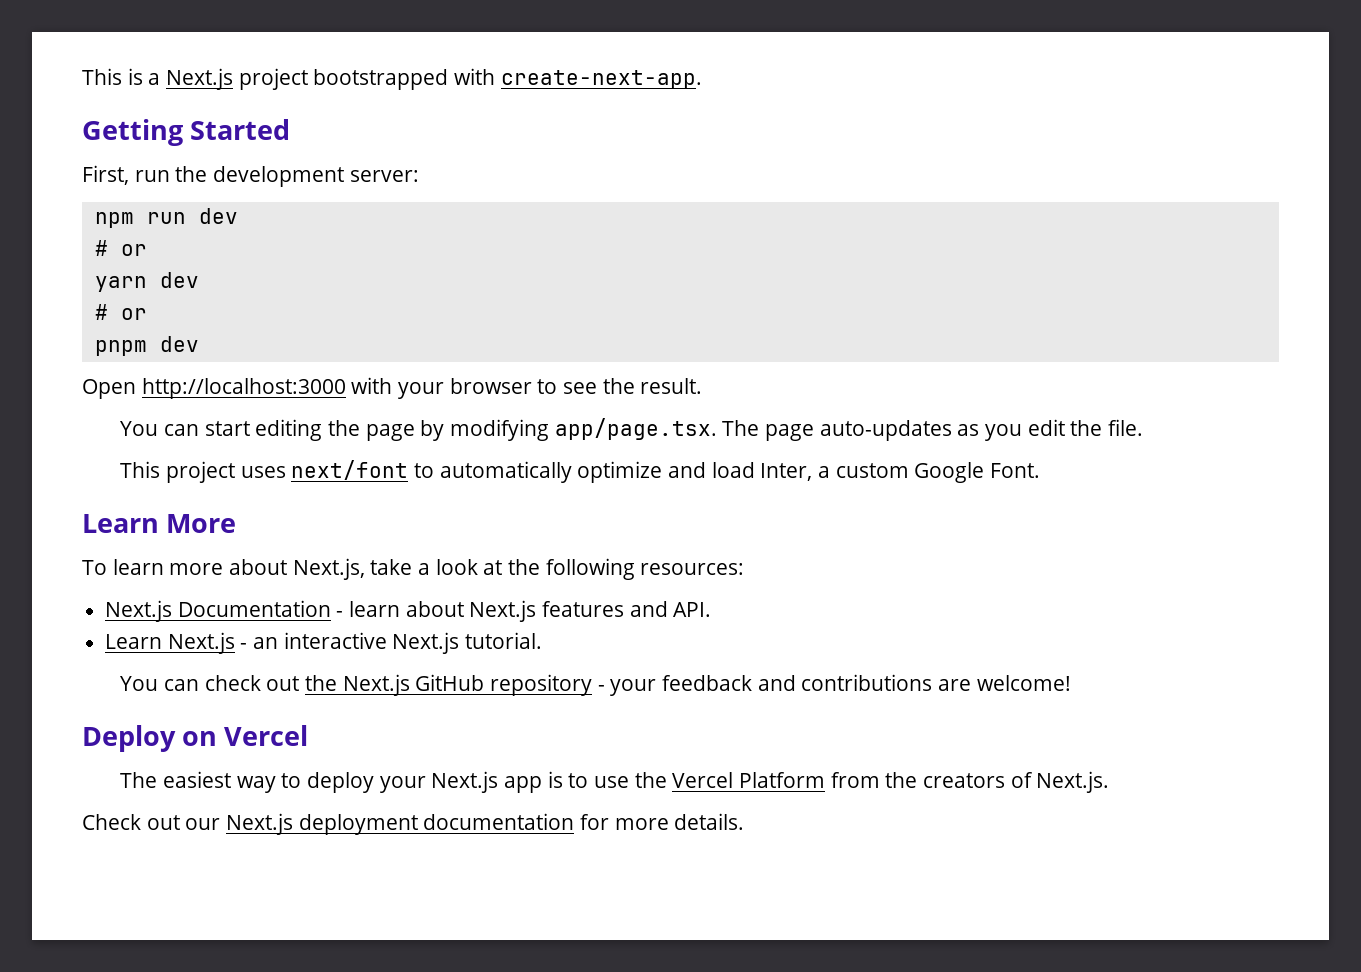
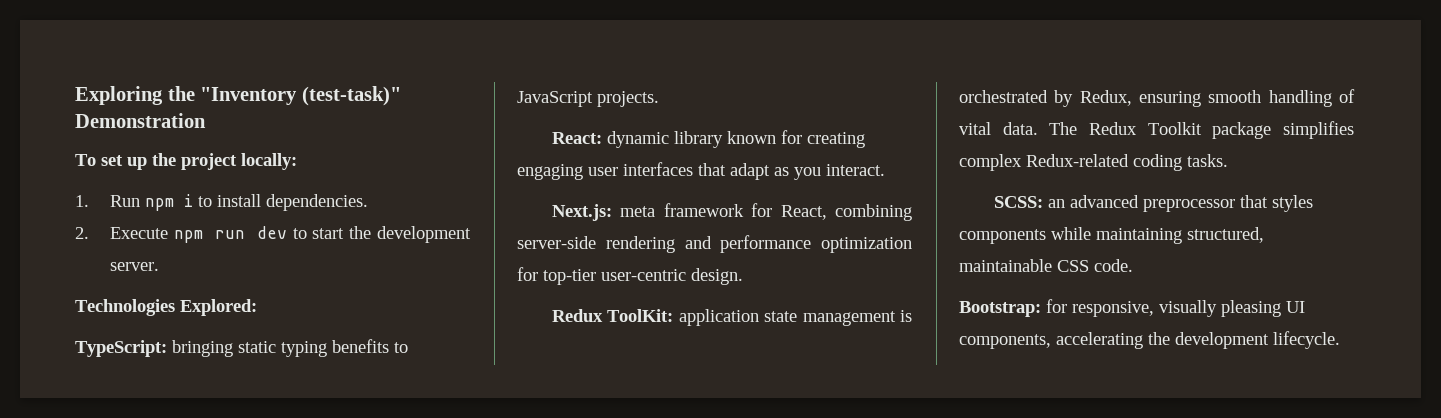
- This is a Next.js project bootstrapped with create-next-app.
- Getting Started
- First, run the development server:
- npm run dev
- # or
- yarn dev
- # or
- pnpm dev
- Open http://localhost:3000 with your browser to see the result.
- You can start editing the page by modifying app/page.tsx. The page auto-updates as you edit the file.
- This project uses next/font to automatically optimize and load Inter, a custom Google Font.
- Learn More
- To learn more about Next.js, take a look at the following resources:
- Next.js Documentation - learn about Next.js features and API.
- Learn Next.js - an interactive Next.js tutorial.
- You can check out the Next.js GitHub repository - your feedback and contributions are welcome!
- Deploy on Vercel
- The easiest way to deploy your Next.js app is to use the Vercel Platform from the creators of Next.js.
- Check out our Next.js deployment documentation for more details.
+ Exploring the "Inventory (test-task)" Demonstration
+ To set up the project locally:
+ 1. Run npm i to install dependencies.
+ 2. Execute npm run dev to start the development server.
+ Technologies Explored:
+ TypeScript: bringing static typing benefits to JavaScript projects.
+ React: dynamic library known for creating engaging user interfaces that adapt as you interact.
+ Next.js: meta framework for React, combining server-side rendering and performance optimization for top-tier user-centric design.
+ Redux ToolKit: application state management is orchestrated by Redux, ensuring smooth handling of vital data. The Redux Toolkit package simplifies complex Redux-related coding tasks.
+ SCSS: an advanced preprocessor that styles components while maintaining structured, maintainable CSS code.
+ Bootstrap: for responsive, visually pleasing UI components, accelerating the development lifecycle.

